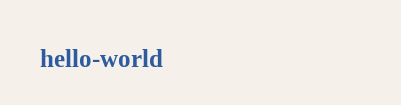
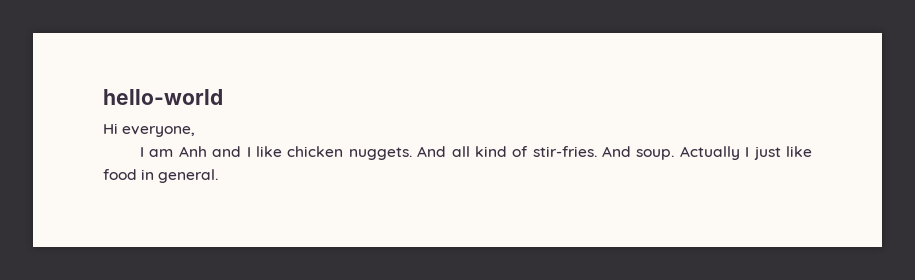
+ Hi everyone,
+ I am Anh and I like chicken nuggets. And all kind of stir-fries. And soup. Actually I just like food in general.

